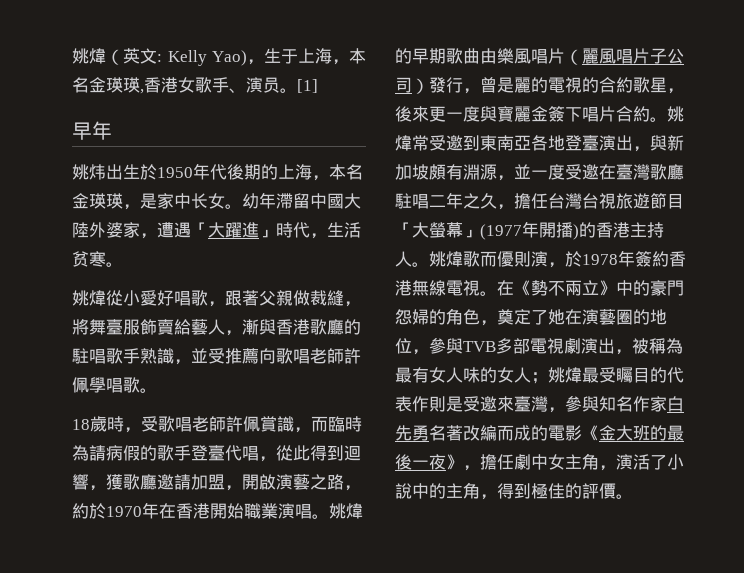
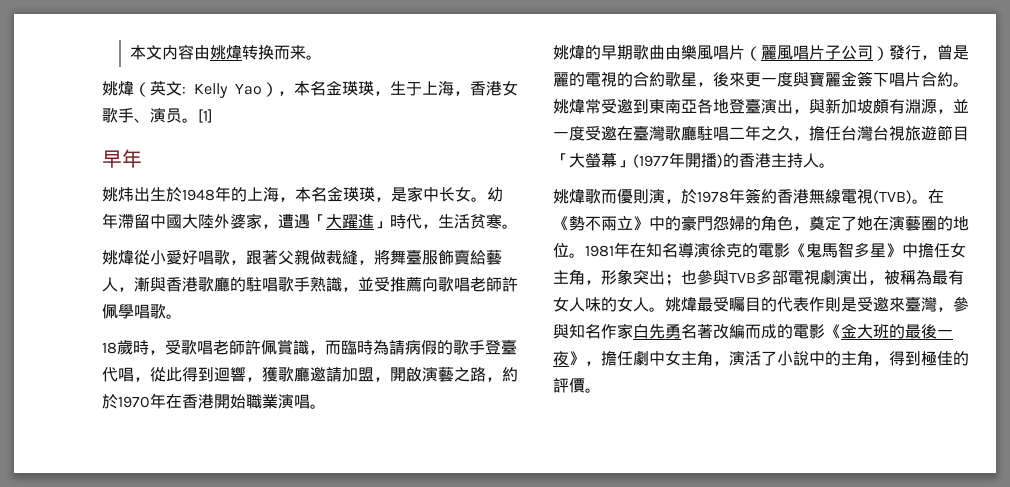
+ 本文内容由姚煒转换而来。
- 姚煒（英文: Kelly Yao)，生于上海，本名金瑛瑛,香港女歌手、演员。
+ 姚煒（英文: Kelly Yao），本名金瑛瑛，生于上海，香港女歌手、演员。
- 姚炜出生於1950年代後期的上海，本名金瑛瑛，是家中长女。
+ 姚炜出生於1948年的上海，本名金瑛瑛，是家中长女。
- 18歲時，受歌唱老師許佩賞識，而臨時為請病假的歌手登臺代唱，從此得到迴響，獲歌廳邀請加盟，開啟演藝之路，約於1970年在香港開始職業演唱。姚煒的早期歌曲由樂風唱片（麗風唱片子公司）發行，曾是麗的電視的合約歌星，後來更一度與寶麗金簽下唱片合約。
+ 18歲時，受歌唱老師許佩賞識，而臨時為請病假的歌手登臺代唱，從此得到迴響，獲歌廳邀請加盟，開啟演藝之路，約於1970年在香港開始職業演唱。
+ 姚煒的早期歌曲由樂風唱片（麗風唱片子公司）發行，曾是麗的電視的合約歌星，後來更一度與寶麗金簽下唱片合約。
- 姚煒常受邀到東南亞各地登臺演出，與新加坡頗有淵源，並一度受邀在臺灣歌廳駐唱二年之久，擔任台灣台視旅遊節目「大螢幕」(1977年開播)的香港主持人。姚煒歌而優則演，於1978年簽約香港無線電視。
+ 姚煒常受邀到東南亞各地登臺演出，與新加坡頗有淵源，並一度受邀在臺灣歌廳駐唱二年之久，擔任台灣台視旅遊節目「大螢幕」(1977年開播)的香港主持人。
+ 姚煒歌而優則演，於1978年簽約香港無線電視(TVB)。
- 在《勢不兩立》中的豪門怨婦的角色，奠定了她在演藝圈的地位，參與TVB多部電視劇演出，被稱為最有女人味的女人；
+ 在《勢不兩立》中的豪門怨婦的角色，奠定了她在演藝圈的地位。1981年在知名導演徐克的電影《鬼馬智多星》中擔任女主角，形象突出；也參與TVB多部電視劇演出，被稱為最有女人味的女人。

